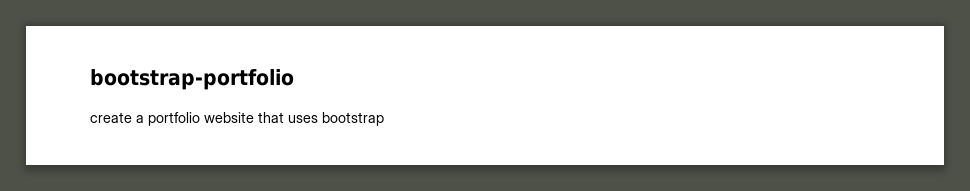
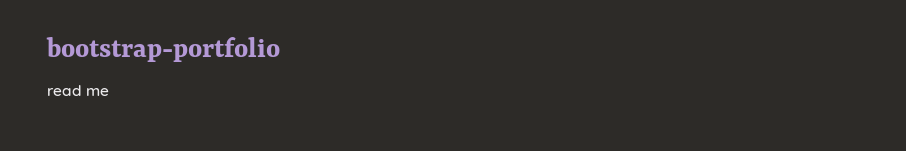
- create a portfolio website that uses bootstrap
+ read me

